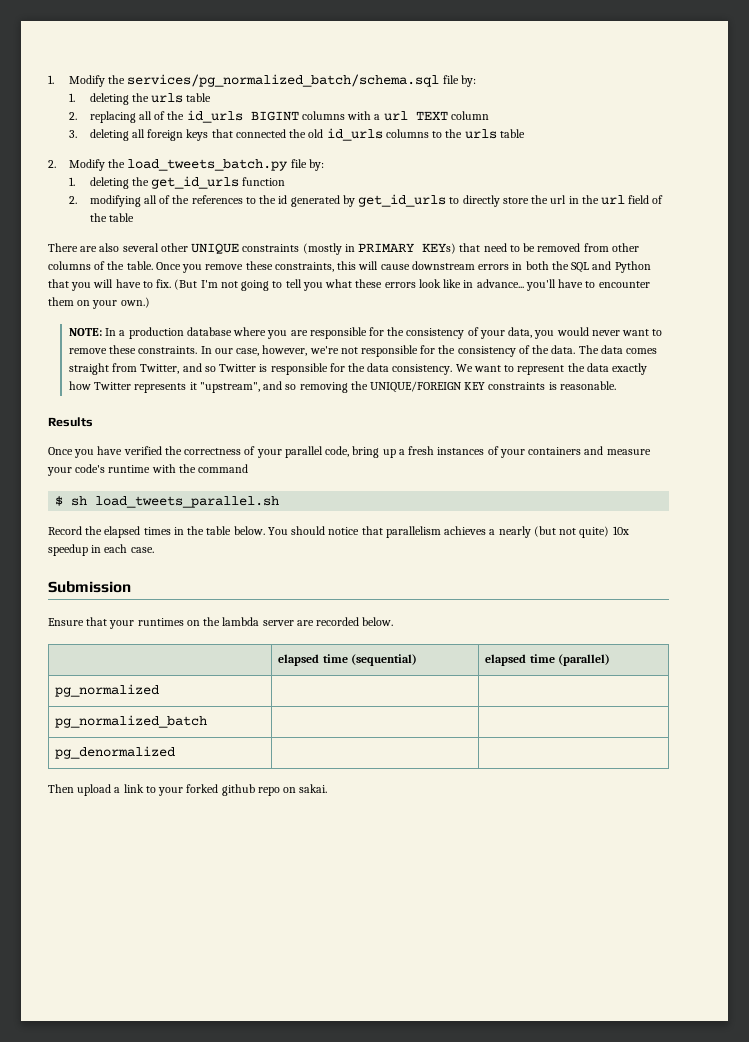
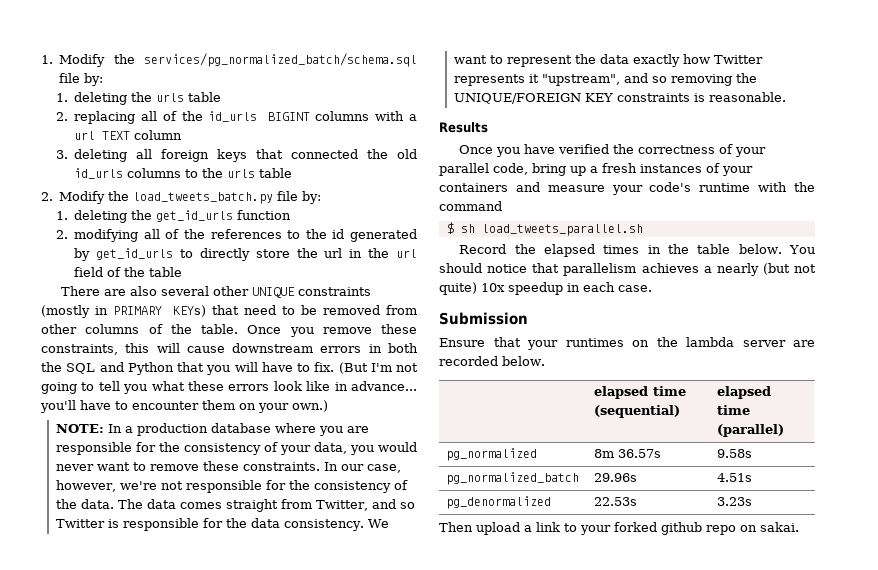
- pg_normalized | |
+ pg_normalized | 8m 36.57s | 9.58s
- pg_normalized_batch | |
+ pg_normalized_batch | 29.96s | 4.51s
- pg_denormalized | |
+ pg_denormalized | 22.53s | 3.23s

